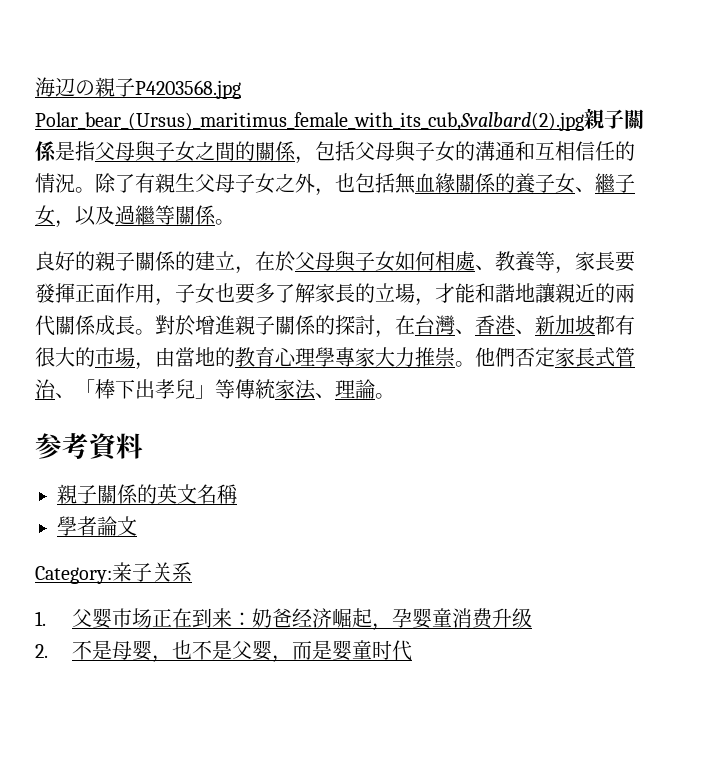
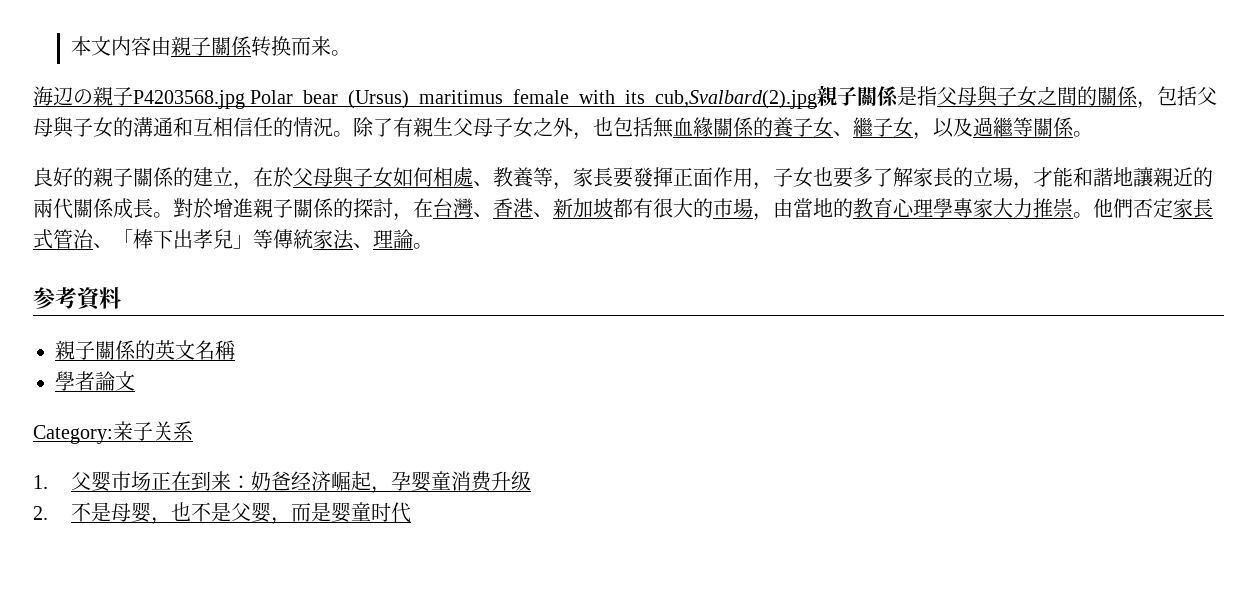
+ 本文内容由親子關係转换而来。

